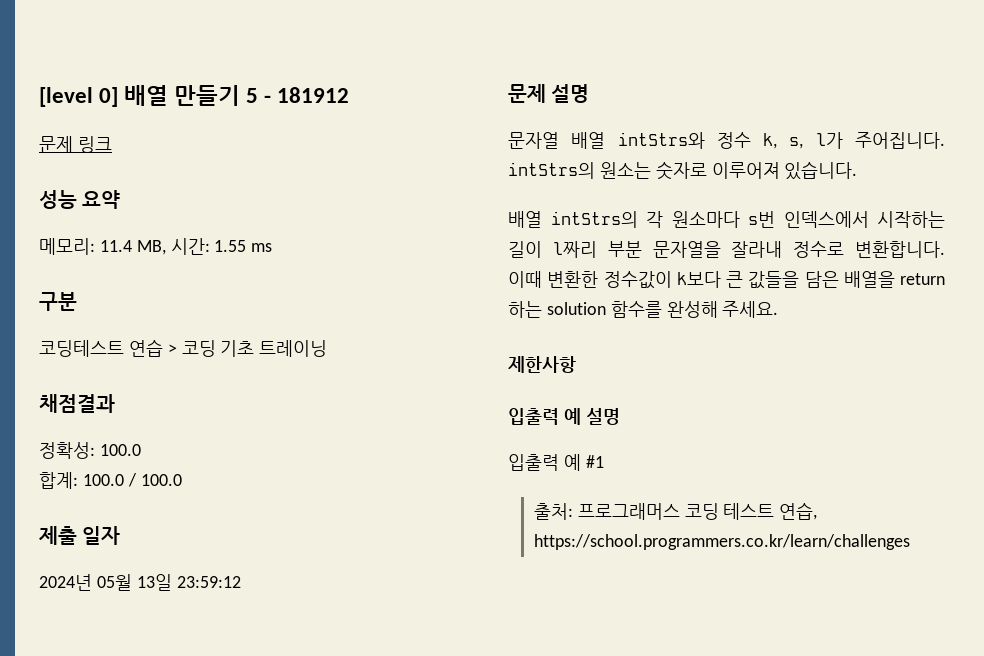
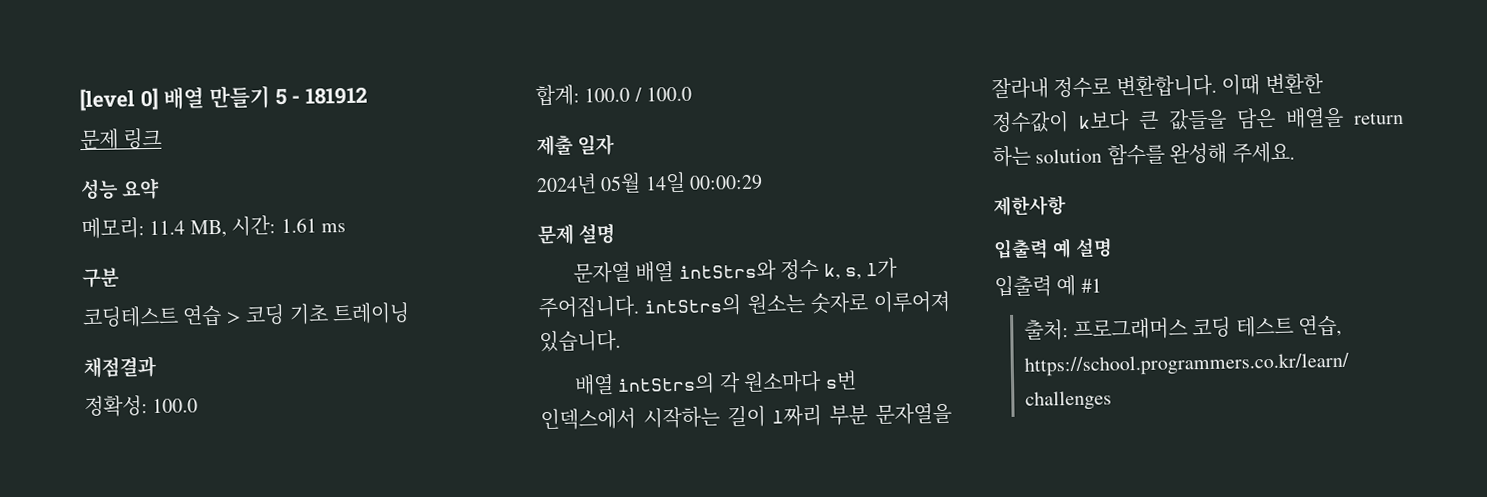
- 메모리: 11.4 MB, 시간: 1.55 ms
+ 메모리: 11.4 MB, 시간: 1.61 ms
- 2024년 05월 13일 23:59:12
+ 2024년 05월 14일 00:00:29

